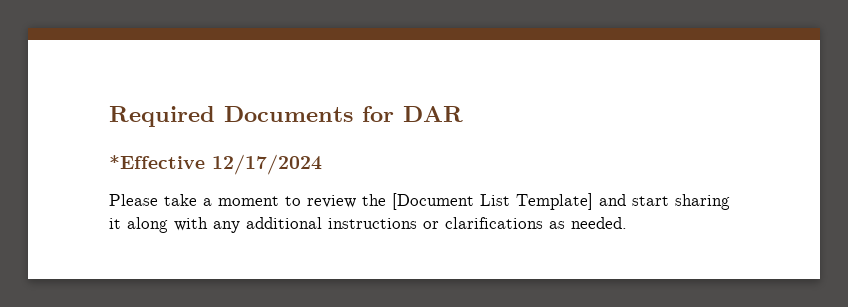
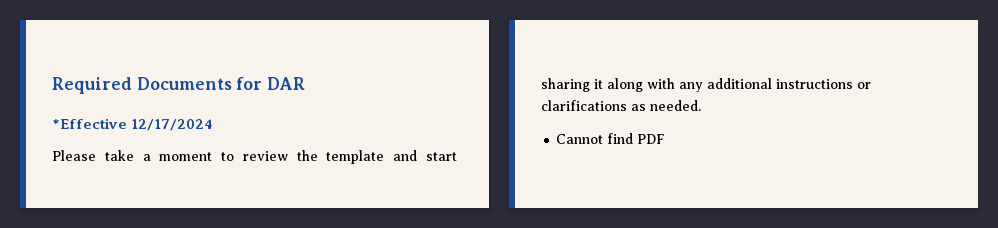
- Please take a moment to review the [Document List Template] and start sharing it along with any additional instructions or clarifications as needed.
+ Please take a moment to review the template and start sharing it along with any additional instructions or clarifications as needed.
+ Cannot find PDF

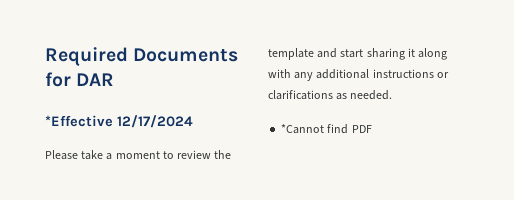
- Cannot find PDF
+ *Cannot find PDF

